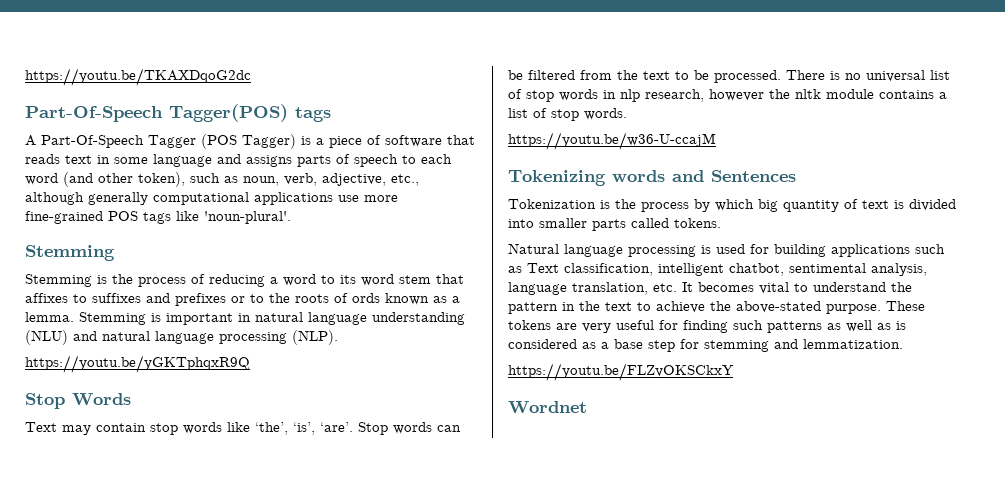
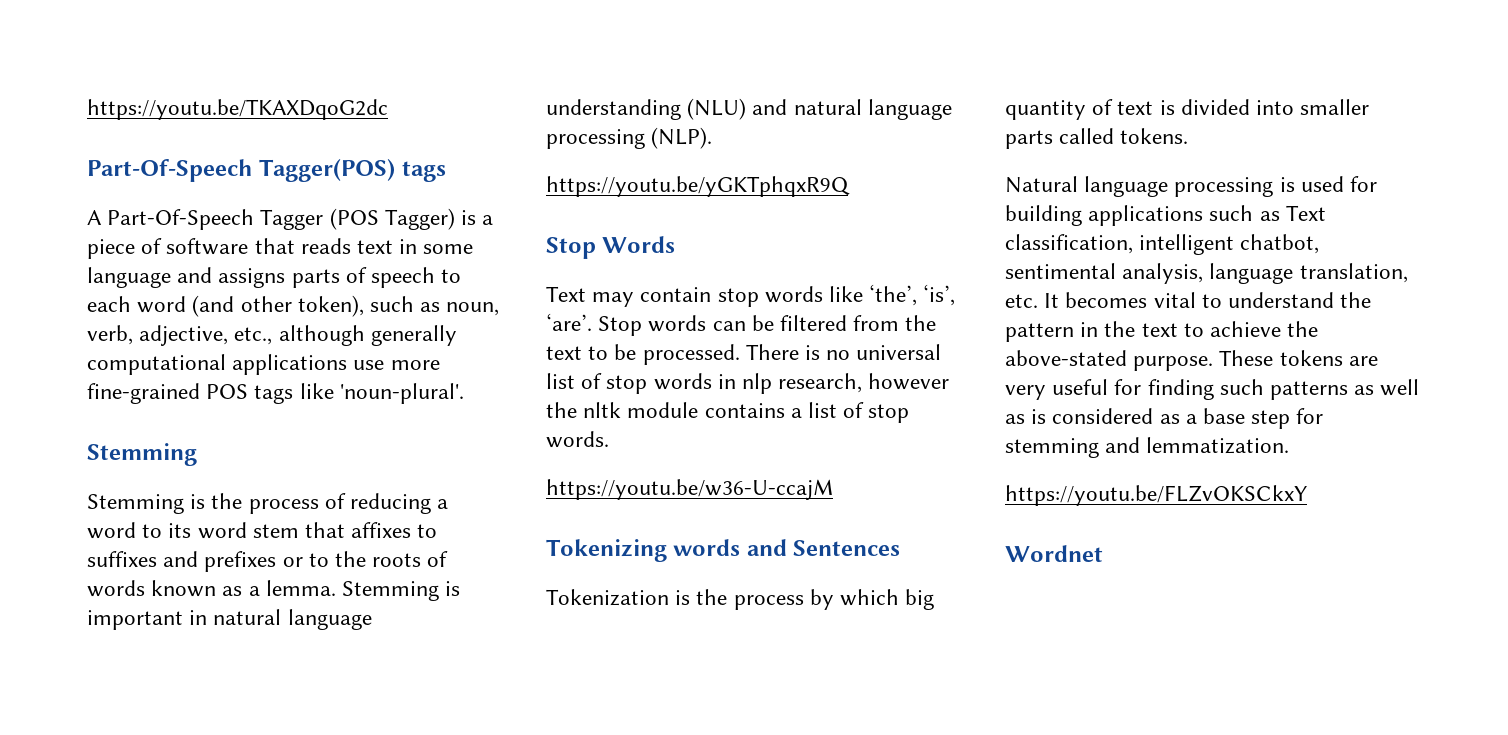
- Stemming is the process of reducing a word to its word stem that affixes to suffixes and prefixes or to the roots of ords known as a lemma.
+ Stemming is the process of reducing a word to its word stem that affixes to suffixes and prefixes or to the roots of words known as a lemma.

